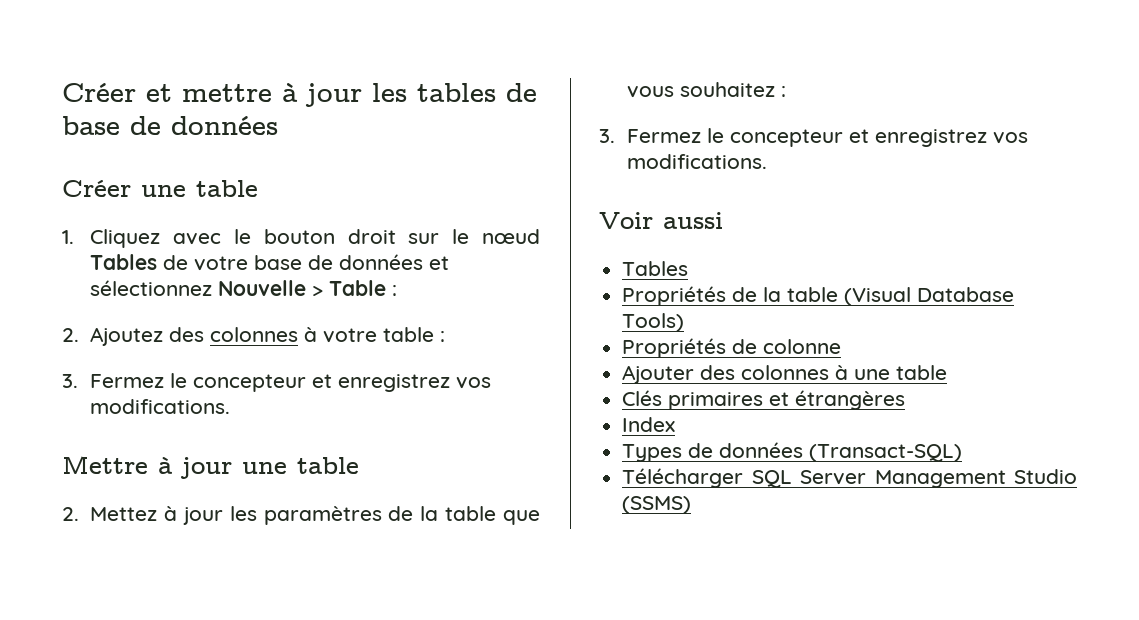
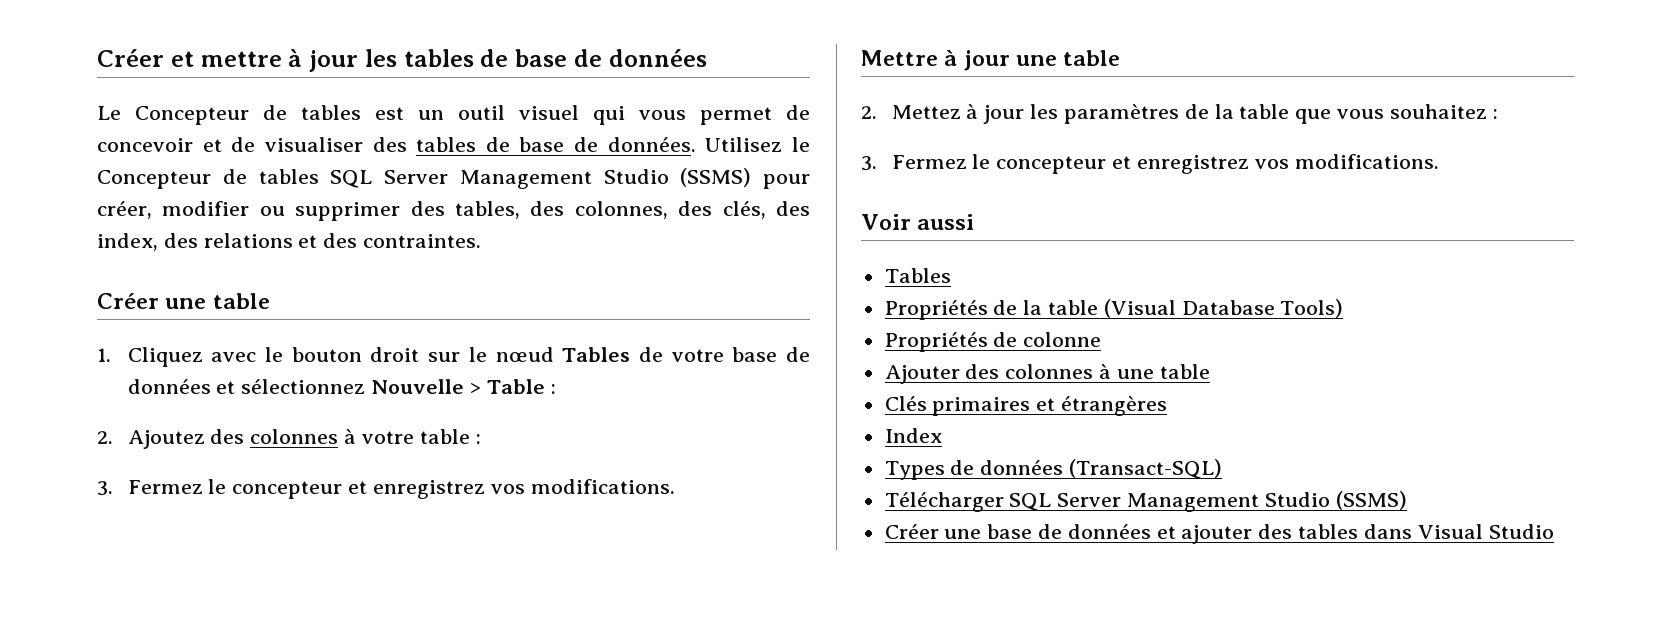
+ Le Concepteur de tables est un outil visuel qui vous permet de concevoir et de visualiser des tables de base de données. Utilisez le Concepteur de tables SQL Server Management Studio (SSMS) pour créer, modifier ou supprimer des tables, des colonnes, des clés, des index, des relations et des contraintes.
+ Créer une base de données et ajouter des tables dans Visual Studio

